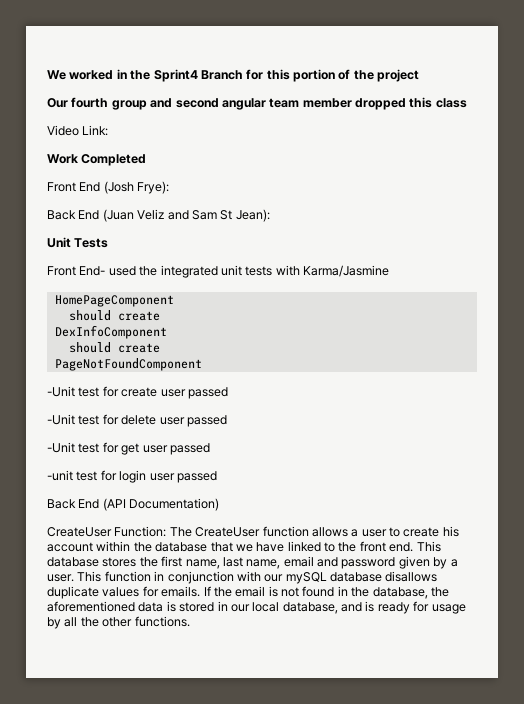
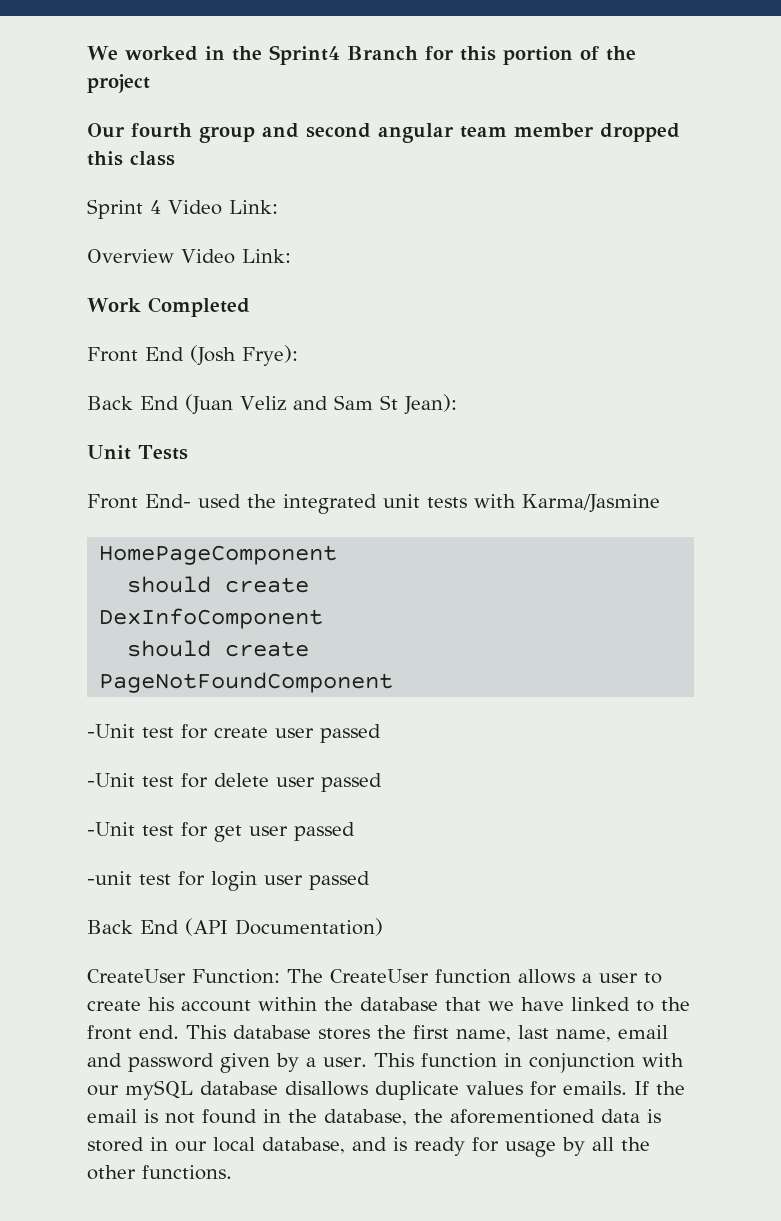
- Video Link:
+ Sprint 4 Video Link:
+ Overview Video Link:

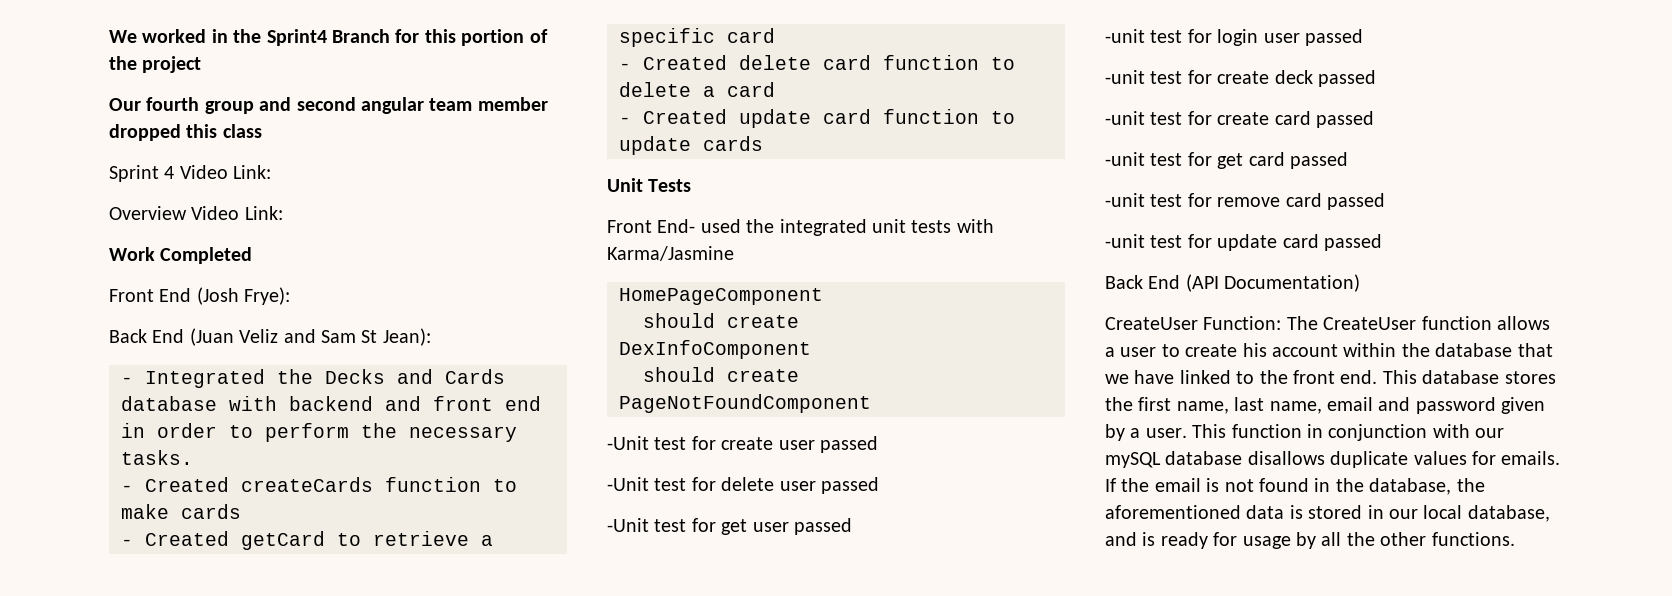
+ - Integrated the Decks and Cards database with backend and front end in order to perform the necessary tasks.
+ - Created createCards function to make cards
+ - Created getCard to retrieve a specific card
+ - Created delete card function to delete a card
+ - Created update card function to update cards
+ -unit test for create deck passed
+ -unit test for create card passed
+ -unit test for get card passed
+ -unit test for remove card passed
+ -unit test for update card passed

